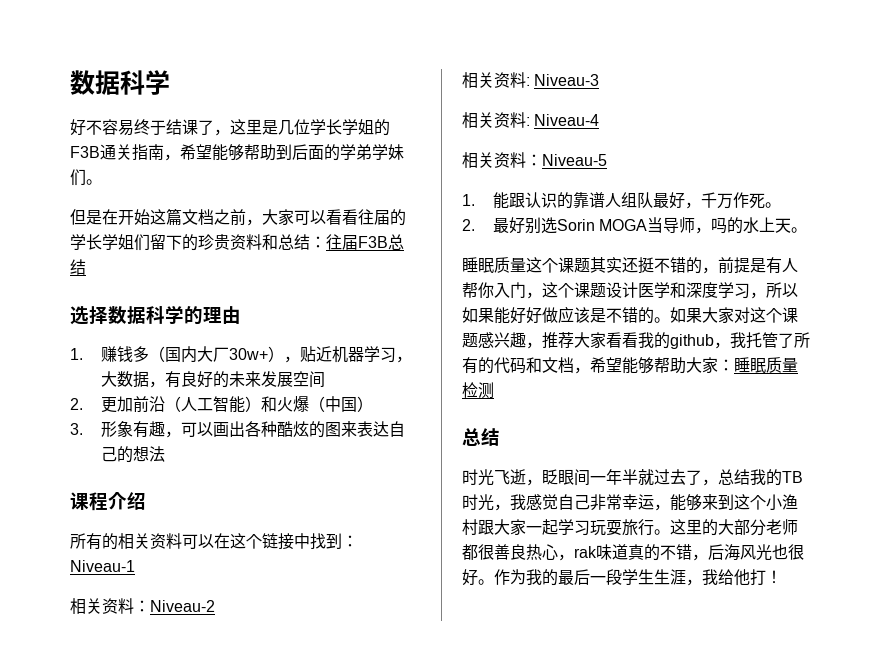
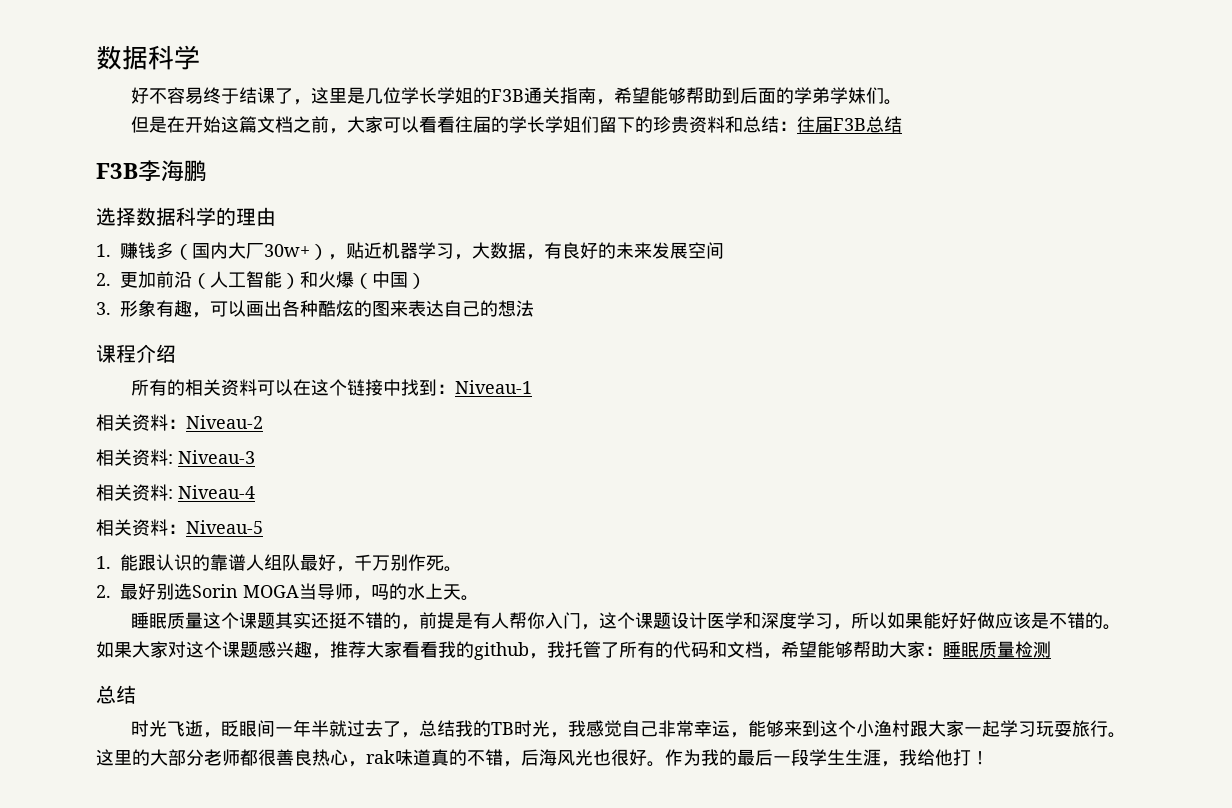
+ F3B李海鹏
- 1.能跟认识的靠谱人组队最好，千万作死。
+ 1.能跟认识的靠谱人组队最好，千万别作死。

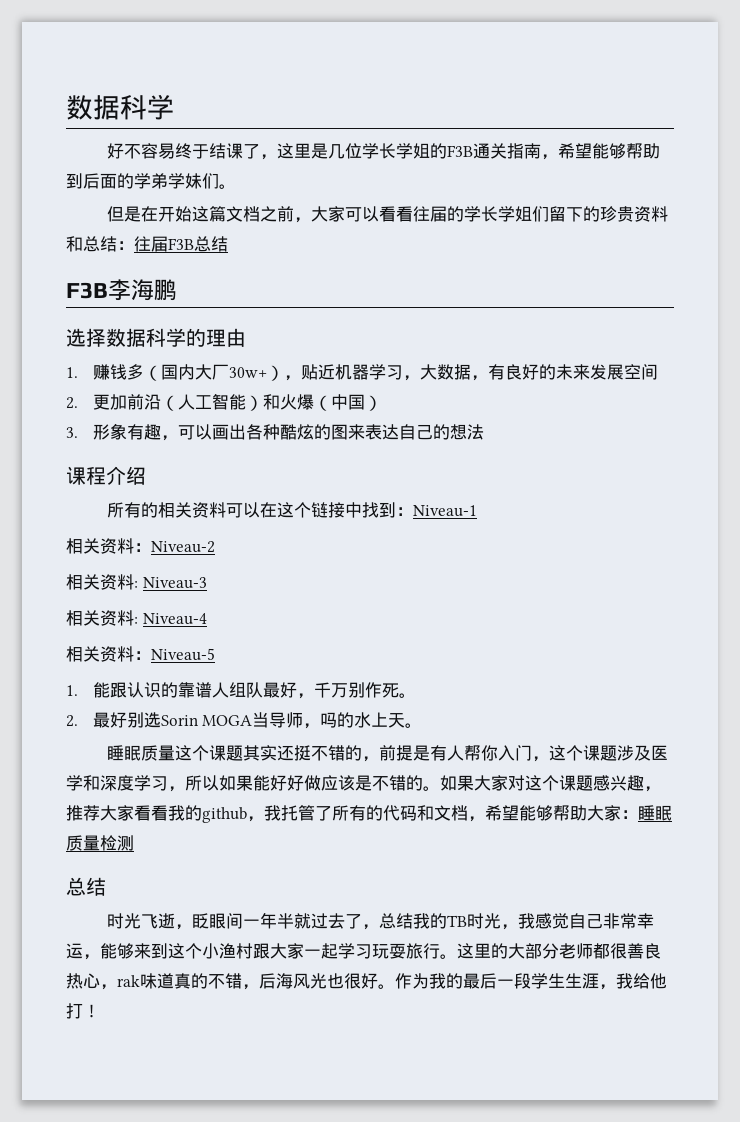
- 睡眠质量这个课题其实还挺不错的，前提是有人帮你入门，这个课题设计医学和深度学习，所以如果能好好做应该是不错的。
+ 睡眠质量这个课题其实还挺不错的，前提是有人帮你入门，这个课题涉及医学和深度学习，所以如果能好好做应该是不错的。

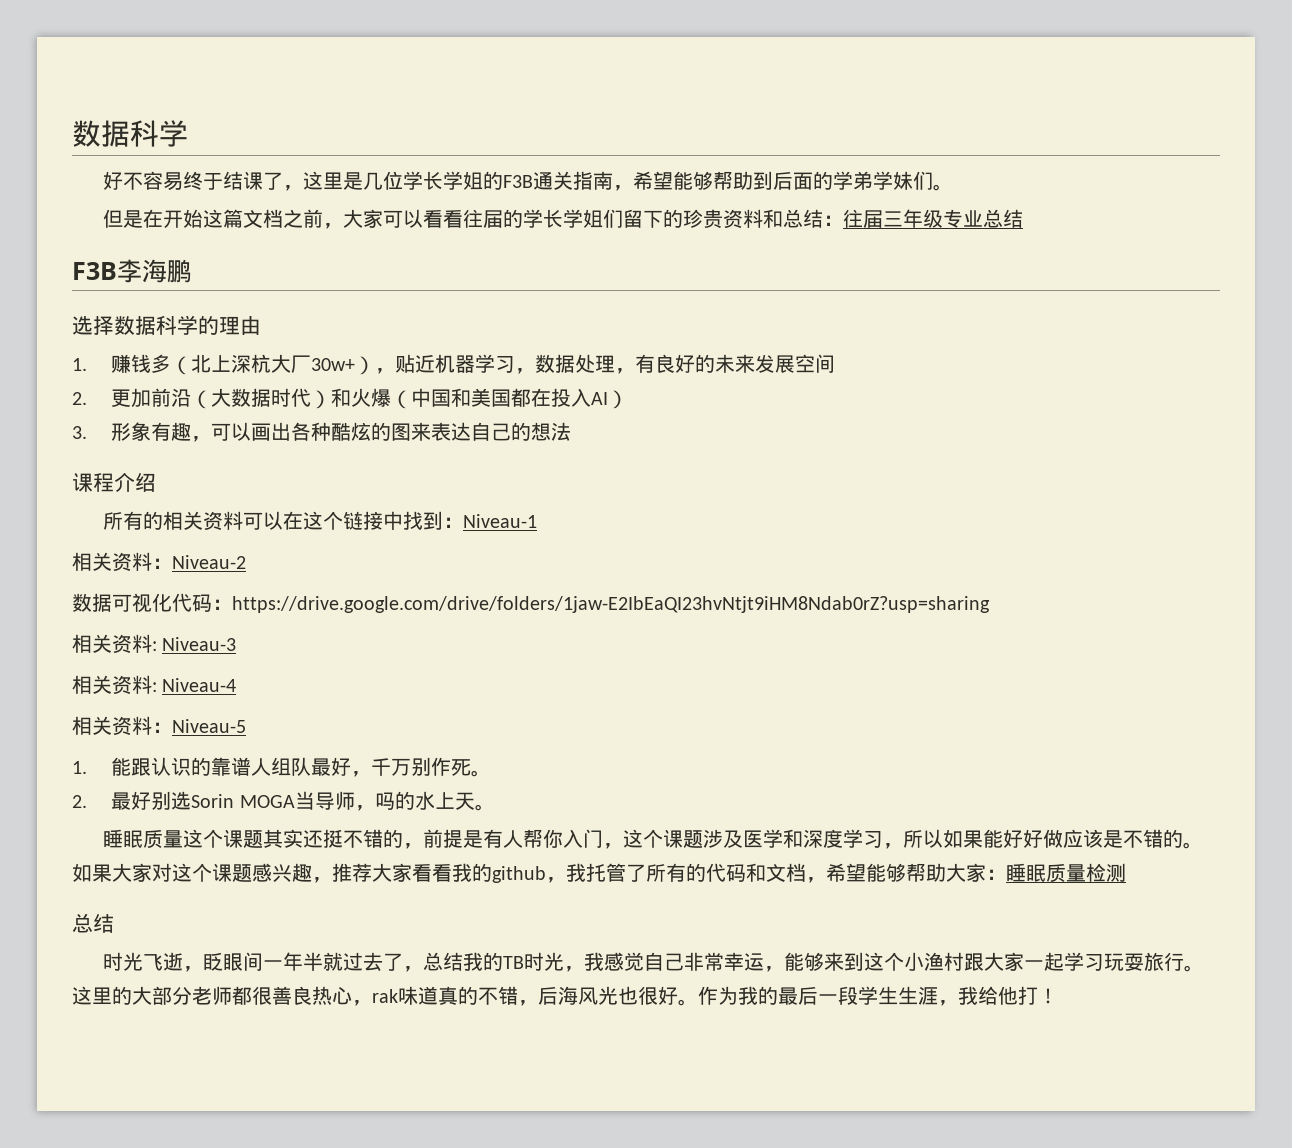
- 但是在开始这篇文档之前，大家可以看看往届的学长学姐们留下的珍贵资料和总结：往届F3B总结
+ 但是在开始这篇文档之前，大家可以看看往届的学长学姐们留下的珍贵资料和总结：往届三年级专业总结
- 1.赚钱多（国内大厂30w+），贴近机器学习，大数据，有良好的未来发展空间
+ 1.赚钱多（北上深杭大厂30w+），贴近机器学习，数据处理，有良好的未来发展空间
- 2.更加前沿（人工智能）和火爆（中国）
+ 2.更加前沿（大数据时代）和火爆（中国和美国都在投入AI）
+ 数据可视化代码：https://drive.google.com/drive/folders/1jaw-E2IbEaQI23hvNtjt9iHM8Ndab0rZ?usp=sharing

